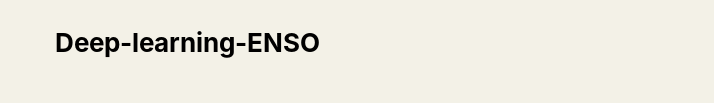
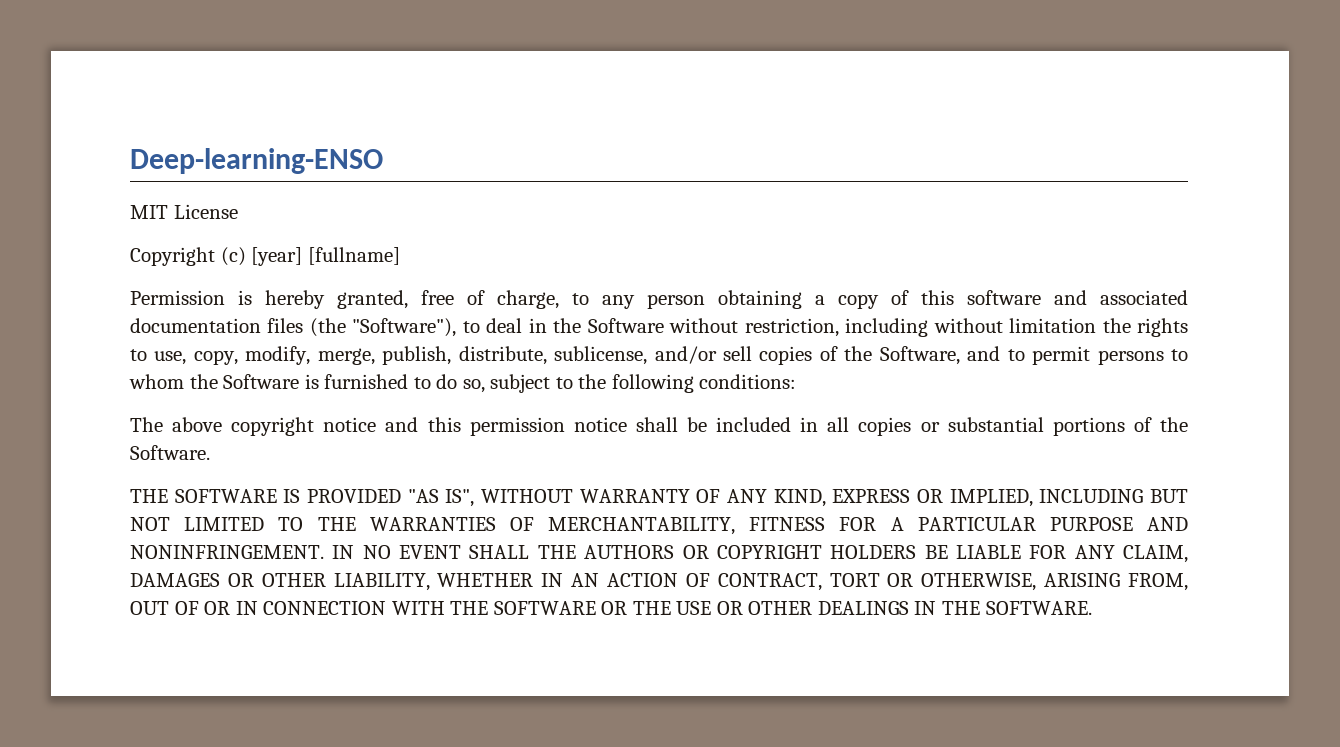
+ MIT License
+ Copyright (c) [year] [fullname]
+ Permission is hereby granted, free of charge, to any person obtaining a copy of this software and associated documentation files (the "Software"), to deal in the Software without restriction, including without limitation the rights to use, copy, modify, merge, publish, distribute, sublicense, and/or sell copies of the Software, and to permit persons to whom the Software is furnished to do so, subject to the following conditions:
+ The above copyright notice and this permission notice shall be included in all copies or substantial portions of the Software.
+ THE SOFTWARE IS PROVIDED "AS IS", WITHOUT WARRANTY OF ANY KIND, EXPRESS OR IMPLIED, INCLUDING BUT NOT LIMITED TO THE WARRANTIES OF MERCHANTABILITY, FITNESS FOR A PARTICULAR PURPOSE AND NONINFRINGEMENT. IN NO EVENT SHALL THE AUTHORS OR COPYRIGHT HOLDERS BE LIABLE FOR ANY CLAIM, DAMAGES OR OTHER LIABILITY, WHETHER IN AN ACTION OF CONTRACT, TORT OR OTHERWISE, ARISING FROM, OUT OF OR IN CONNECTION WITH THE SOFTWARE OR THE USE OR OTHER DEALINGS IN THE SOFTWARE.

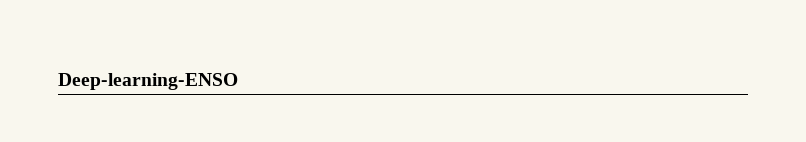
- MIT License
- Copyright (c) [year] [fullname]
- Permission is hereby granted, free of charge, to any person obtaining a copy of this software and associated documentation files (the "Software"), to deal in the Software without restriction, including without limitation the rights to use, copy, modify, merge, publish, distribute, sublicense, and/or sell copies of the Software, and to permit persons to whom the Software is furnished to do so, subject to the following conditions:
- The above copyright notice and this permission notice shall be included in all copies or substantial portions of the Software.
- THE SOFTWARE IS PROVIDED "AS IS", WITHOUT WARRANTY OF ANY KIND, EXPRESS OR IMPLIED, INCLUDING BUT NOT LIMITED TO THE WARRANTIES OF MERCHANTABILITY, FITNESS FOR A PARTICULAR PURPOSE AND NONINFRINGEMENT. IN NO EVENT SHALL THE AUTHORS OR COPYRIGHT HOLDERS BE LIABLE FOR ANY CLAIM, DAMAGES OR OTHER LIABILITY, WHETHER IN AN ACTION OF CONTRACT, TORT OR OTHERWISE, ARISING FROM, OUT OF OR IN CONNECTION WITH THE SOFTWARE OR THE USE OR OTHER DEALINGS IN THE SOFTWARE.

